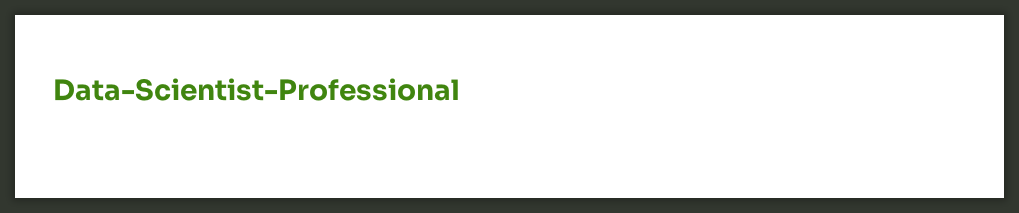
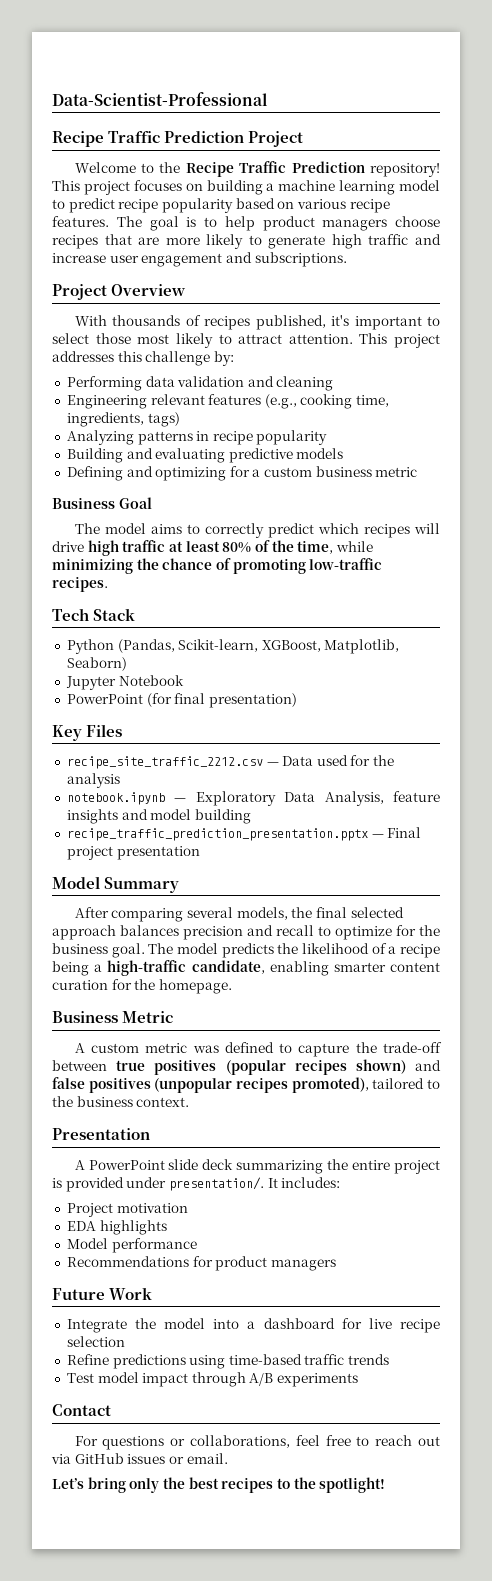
+ Recipe Traffic Prediction Project
+ Welcome to the Recipe Traffic Prediction repository! This project focuses on building a machine learning model to predict recipe popularity based on various recipe features. The goal is to help product managers choose recipes that are more likely to generate high traffic and increase user engagement and subscriptions.
+ Project Overview
+ With thousands of recipes published, it's important to select those most likely to attract attention. This project addresses this challenge by:
+ Performing data validation and cleaning
+ Engineering relevant features (e.g., cooking time, ingredients, tags)
+ Analyzing patterns in recipe popularity
+ Building and evaluating predictive models
+ Defining and optimizing for a custom business metric
+ Business Goal
+ The model aims to correctly predict which recipes will drive high traffic at least 80% of the time, while minimizing the chance of promoting low-traffic recipes.
+ Tech Stack
+ Python (Pandas, Scikit-learn, XGBoost, Matplotlib, Seaborn)
+ Jupyter Notebook
+ PowerPoint (for final presentation)
+ Key Files
+ recipe_site_traffic_2212.csv — Data used for the analysis
+ notebook.ipynb — Exploratory Data Analysis, feature insights and model building
+ recipe_traffic_prediction_presentation.pptx — Final project presentation
+ Model Summary
+ After comparing several models, the final selected approach balances precision and recall to optimize for the business goal. The model predicts the likelihood of a recipe being a high-traffic candidate, enabling smarter content curation for the homepage.
+ Business Metric
+ A custom metric was defined to capture the trade-off between true positives (popular recipes shown) and false positives (unpopular recipes promoted), tailored to the business context.
+ Presentation
+ A PowerPoint slide deck summarizing the entire project is provided under presentation/. It includes:
+ Project motivation
+ EDA highlights
+ Model performance
+ Recommendations for product managers
+ Future Work
+ Integrate the model into a dashboard for live recipe selection
+ Refine predictions using time-based traffic trends
+ Test model impact through A/B experiments
+ Contact
+ For questions or collaborations, feel free to reach out via GitHub issues or email.
+ Let’s bring only the best recipes to the spotlight!

